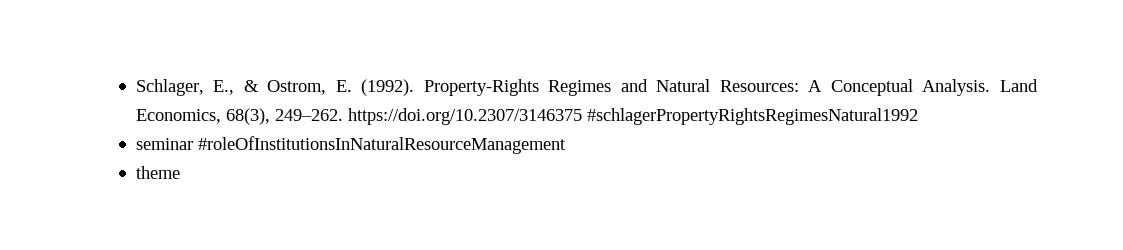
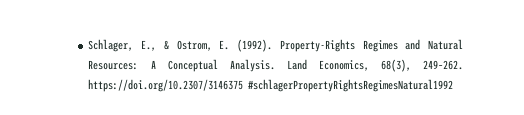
- seminar #roleOfInstitutionsInNaturalResourceManagement
- theme

